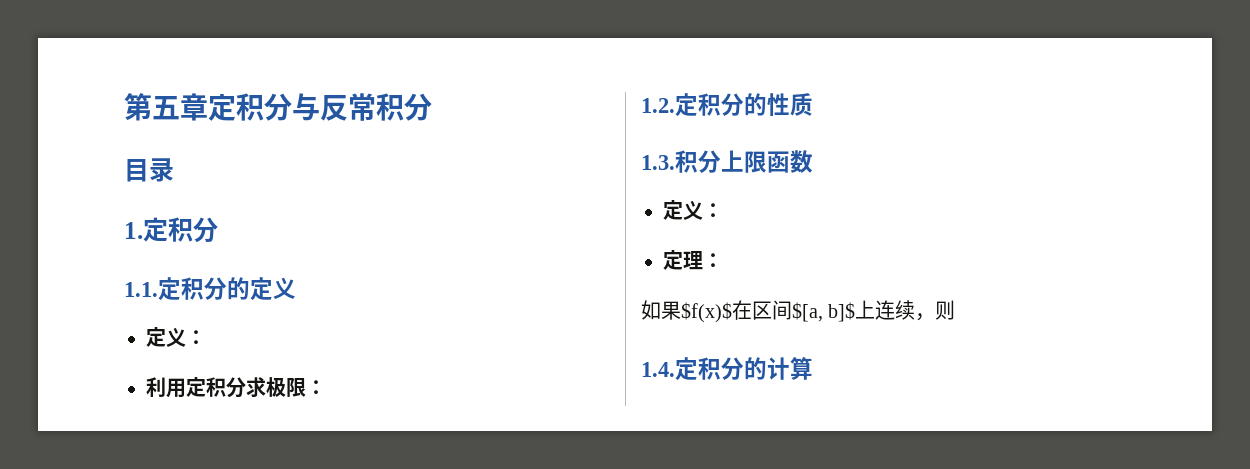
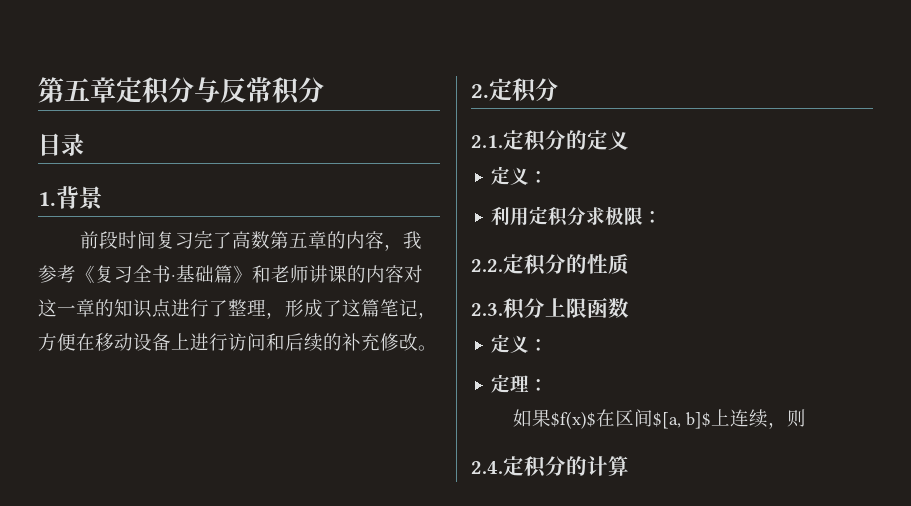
- 1.定积分
+ 1.背景
+ 前段时间复习完了高数第五章的内容，我参考《复习全书·基础篇》和老师讲课的内容对这一章的知识点进行了整理，形成了这篇笔记，方便在移动设备上进行访问和后续的补充修改。
+ 2.定积分
- 1.1.定积分的定义
+ 2.1.定积分的定义
- 1.2.定积分的性质
+ 2.2.定积分的性质
- 1.3.积分上限函数
+ 2.3.积分上限函数
- 1.4.定积分的计算
+ 2.4.定积分的计算

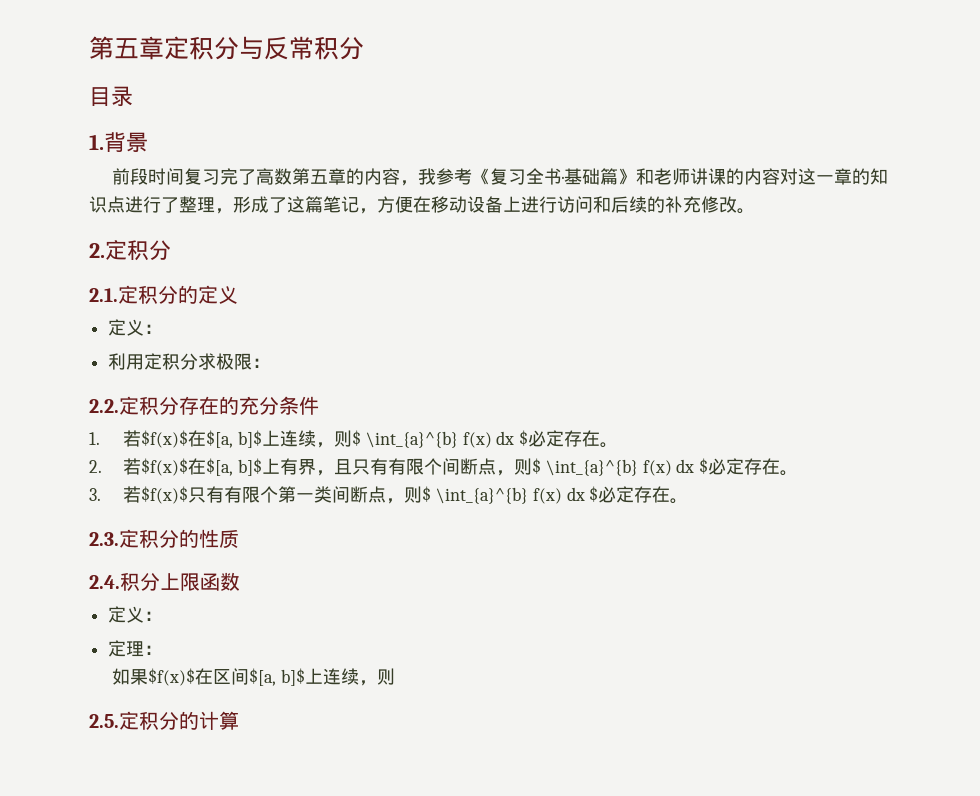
- 2.2.定积分的性质
+ 2.2.定积分存在的充分条件
+ 1.若$f(x)$在$[a, b]$上连续，则$ \int_{a}^{b} f(x) dx $必定存在。
+ 2.若$f(x)$在$[a, b]$上有界，且只有有限个间断点，则$ \int_{a}^{b} f(x) dx $必定存在。
+ 3.若$f(x)$只有有限个第一类间断点，则$ \int_{a}^{b} f(x) dx $必定存在。
+ 2.3.定积分的性质
- 2.3.积分上限函数
+ 2.4.积分上限函数
- 2.4.定积分的计算
+ 2.5.定积分的计算

